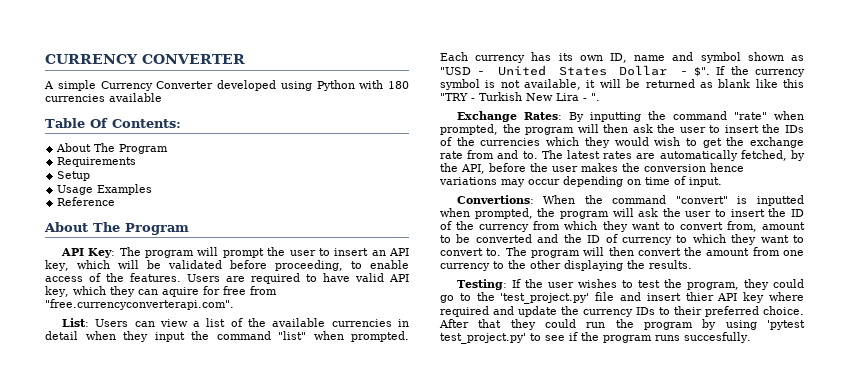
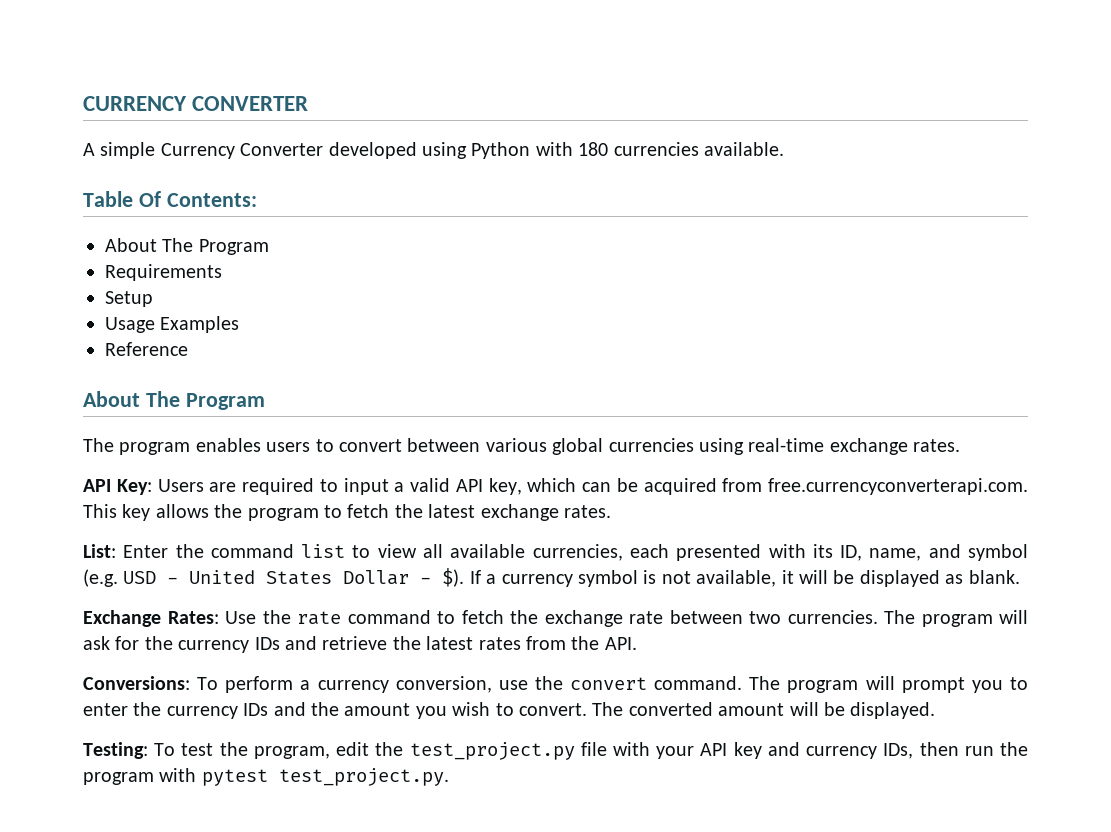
- A simple Currency Converter developed using Python with 180 currencies available
+ A simple Currency Converter developed using Python with 180 currencies available.
- API Key: The program will prompt the user to insert an API key, which will be validated before proceeding, to enable access of the features. Users are required to have valid API key, which they can aquire for free from "free.currencyconverterapi.com".
- List: Users can view a list of the available currencies in detail when they input the command "list" when prompted. Each currency has its own ID, name and symbol shown as "USD - United States Dollar - $". If the currency symbol is not available, it will be returned as blank like this "TRY - Turkish New Lira - ".
- Exchange Rates: By inputting the command "rate" when prompted, the program will then ask the user to insert the IDs of the currencies which they would wish to get the exchange rate from and to. The latest rates are automatically fetched, by the API, before the user makes the conversion hence variations may occur depending on time of input.
- Convertions: When the command "convert" is inputted when prompted, the program will ask the user to insert the ID of the currency from which they want to convert from, amount to be converted and the ID of currency to which they want to convert to. The program will then convert the amount from one currency to the other displaying the results.
- Testing: If the user wishes to test the program, they could go to the 'test_project.py' file and insert thier API key where required and update the currency IDs to their preferred choice. After that they could run the program by using 'pytest test_project.py' to see if the program runs succesfully.
+ The program enables users to convert between various global currencies using real-time exchange rates.
+ API Key: Users are required to input a valid API key, which can be acquired from free.currencyconverterapi.com. This key allows the program to fetch the latest exchange rates.
+ List: Enter the command list to view all available currencies, each presented with its ID, name, and symbol (e.g. USD - United States Dollar - $). If a currency symbol is not available, it will be displayed as blank.
+ Exchange Rates: Use the rate command to fetch the exchange rate between two currencies. The program will ask for the currency IDs and retrieve the latest rates from the API.
+ Conversions: To perform a currency conversion, use the convert command. The program will prompt you to enter the currency IDs and the amount you wish to convert. The converted amount will be displayed.
+ Testing: To test the program, edit the test_project.py file with your API key and currency IDs, then run the program with pytest test_project.py.

